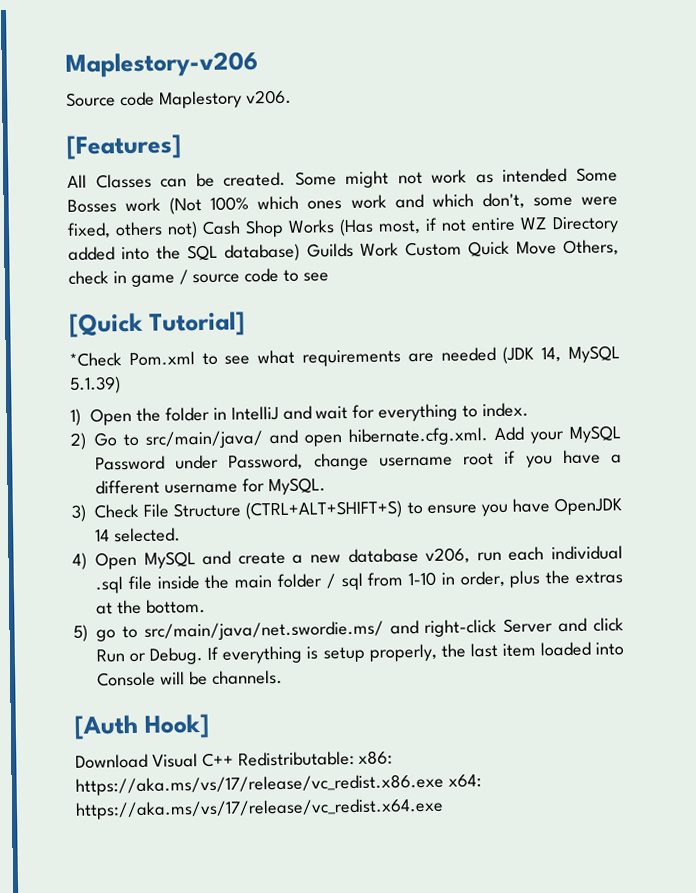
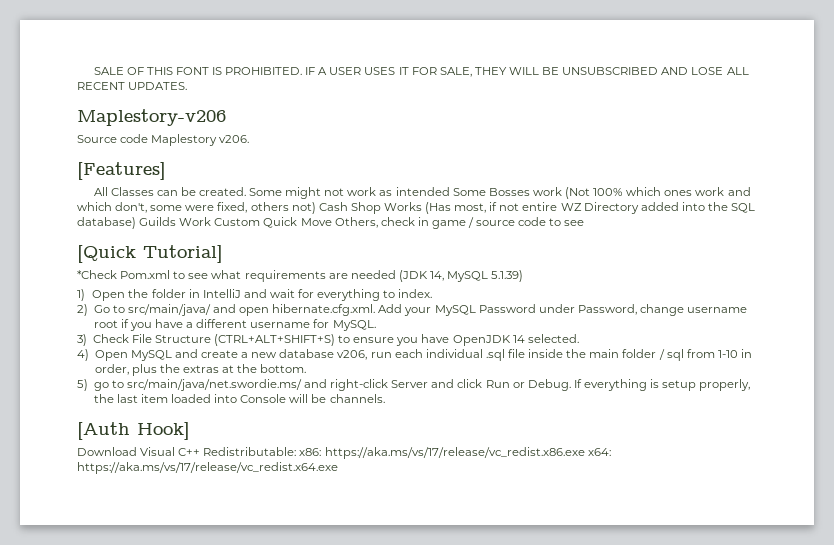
+ SALE OF THIS FONT IS PROHIBITED. IF A USER USES IT FOR SALE, THEY WILL BE UNSUBSCRIBED AND LOSE ALL RECENT UPDATES.

